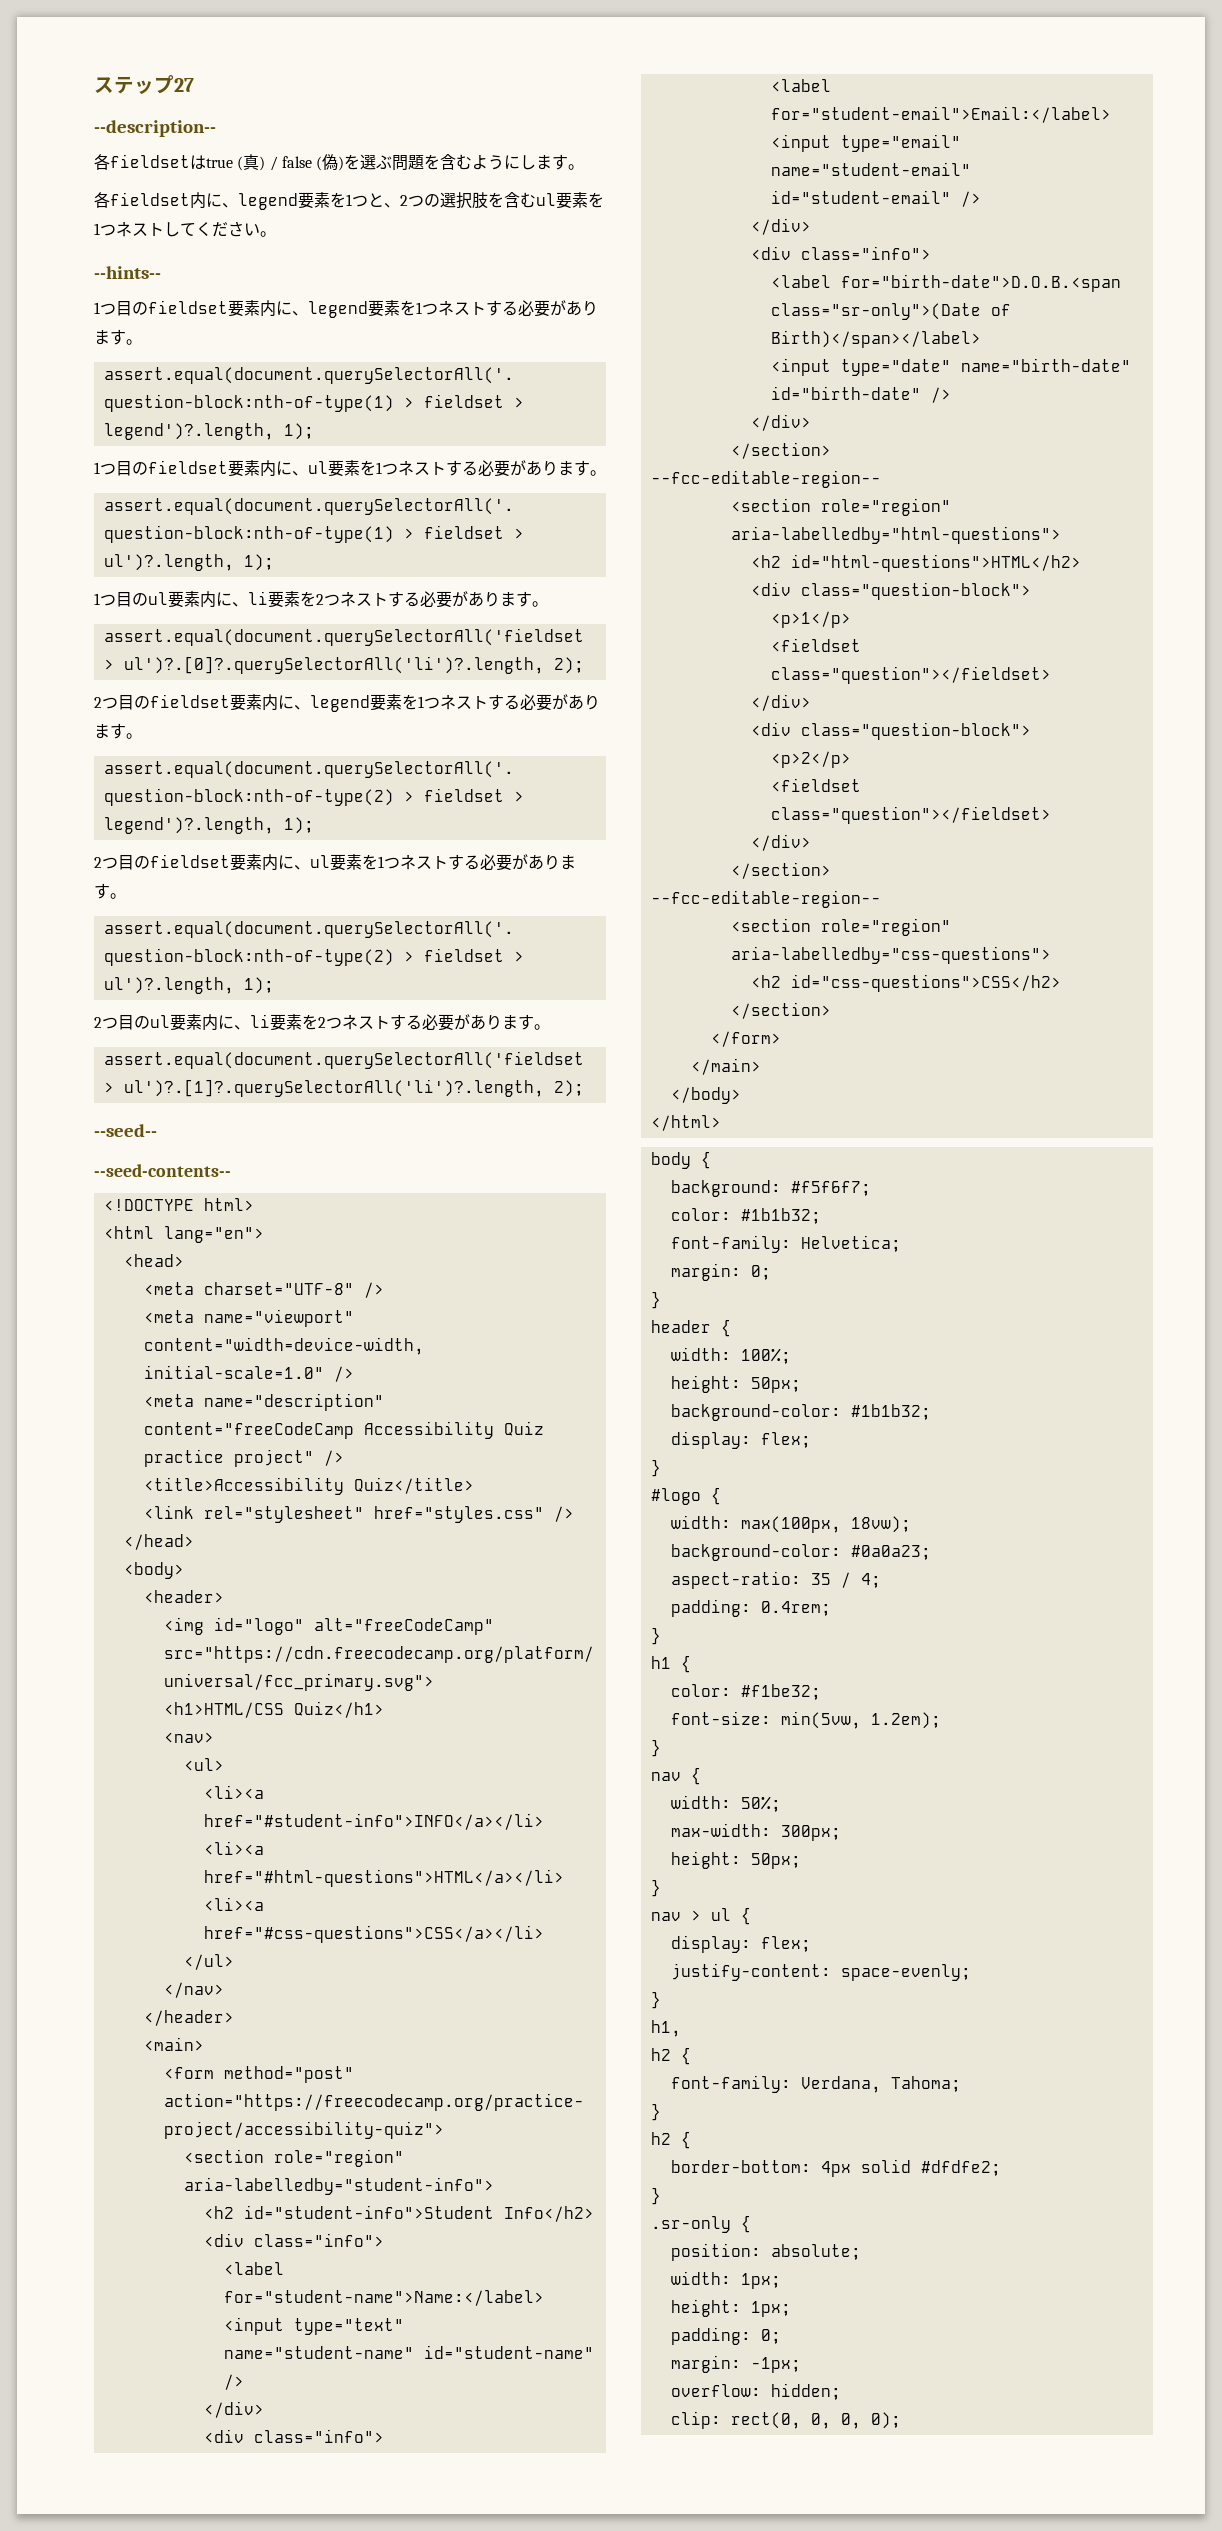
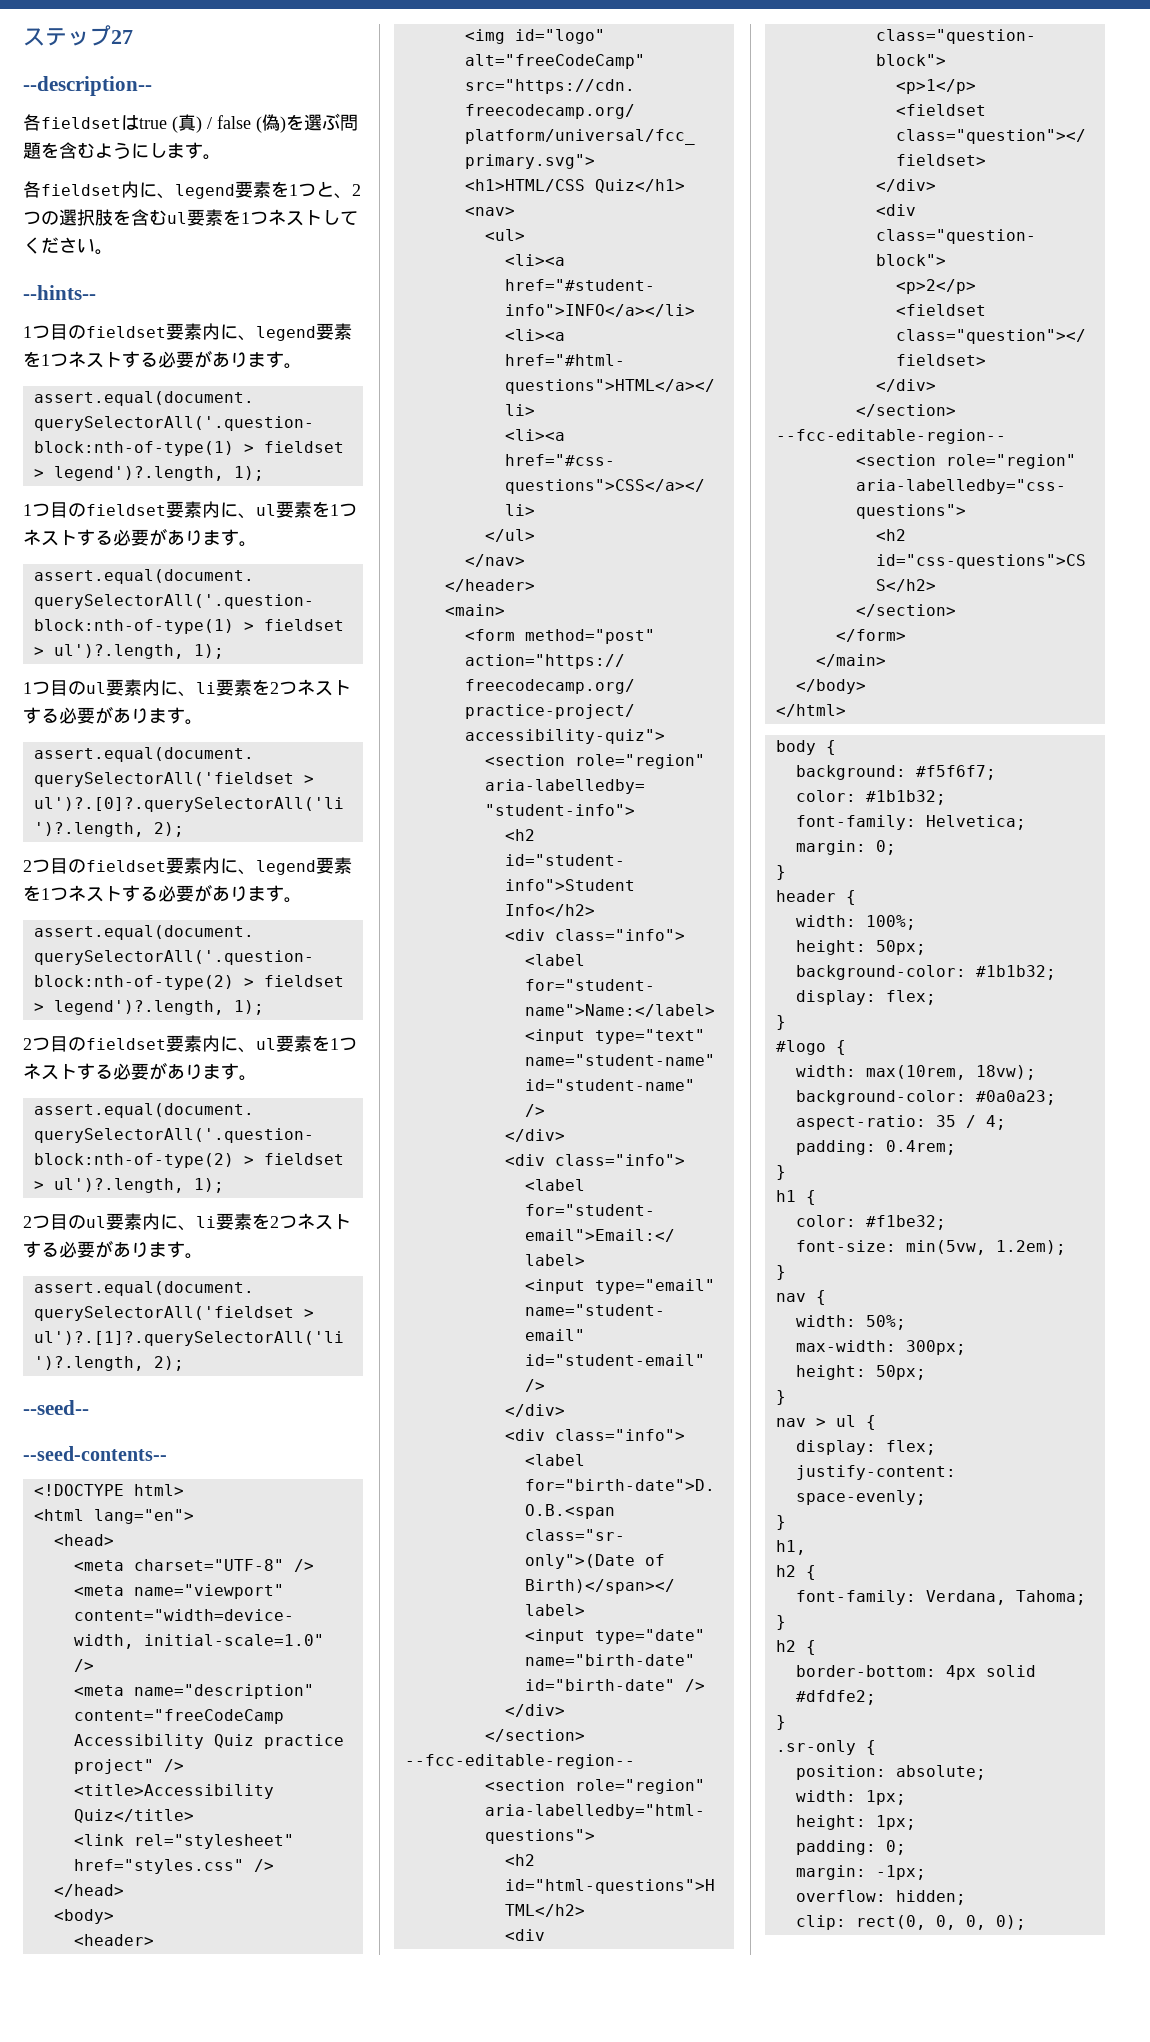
- width: max(100px, 18vw);
+ width: max(10rem, 18vw);

